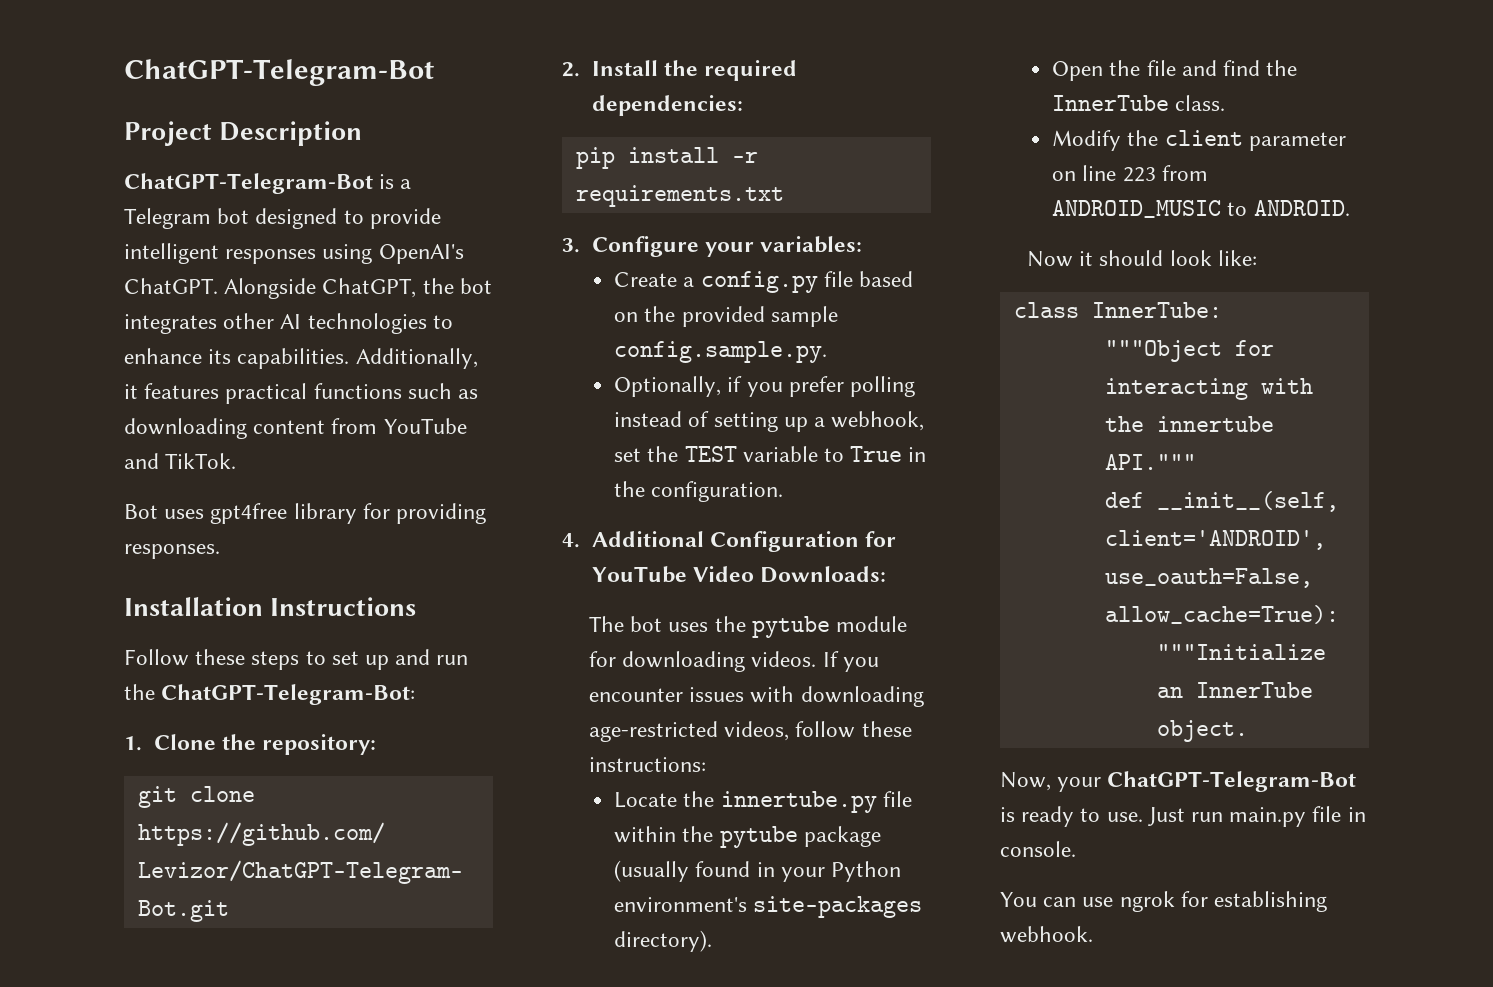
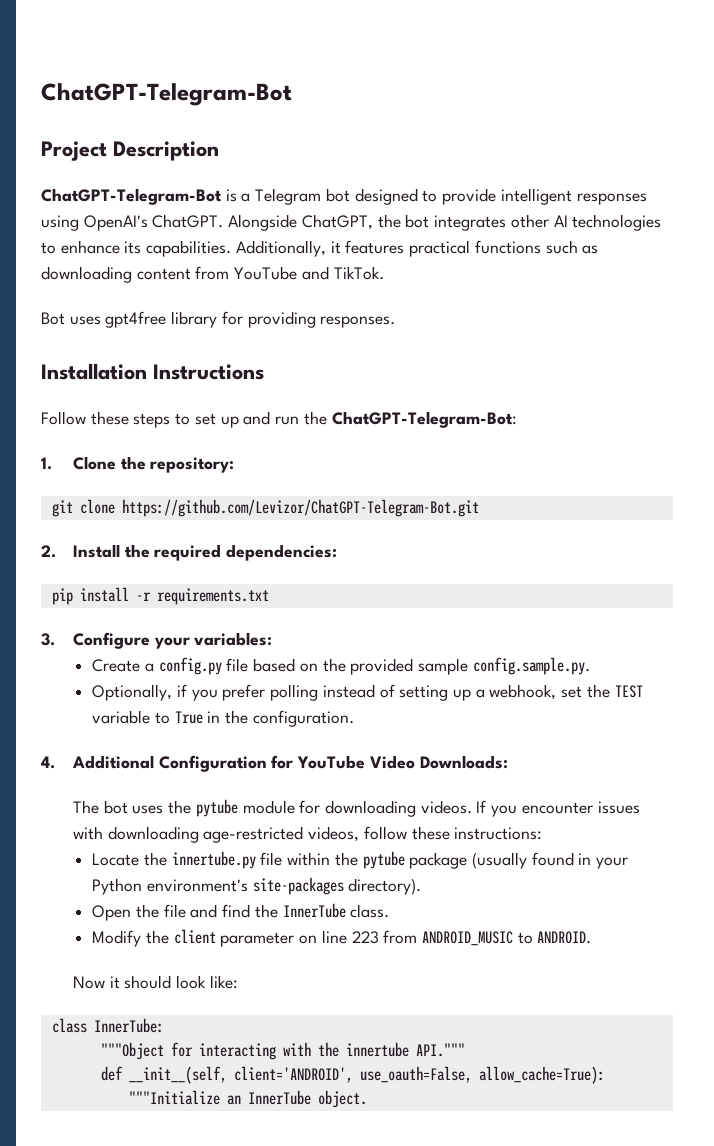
- Now, your ChatGPT-Telegram-Bot is ready to use. Just run main.py file in console.
- You can use ngrok for establishing webhook.

